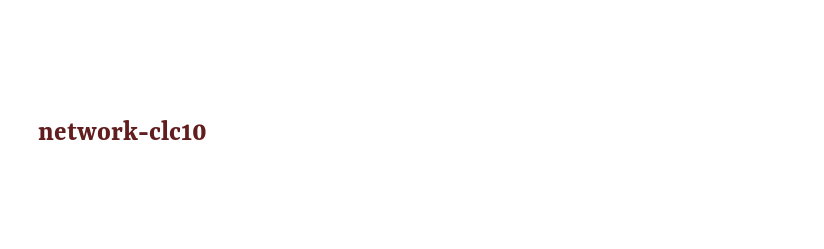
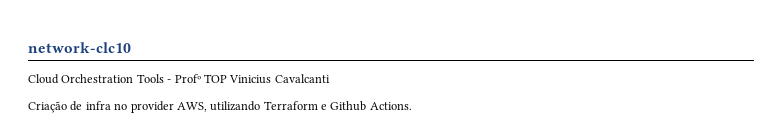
+ Cloud Orchestration Tools - Profº TOP Vinicius Cavalcanti
+ Criação de infra no provider AWS, utilizando Terraform e Github Actions.

